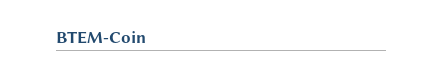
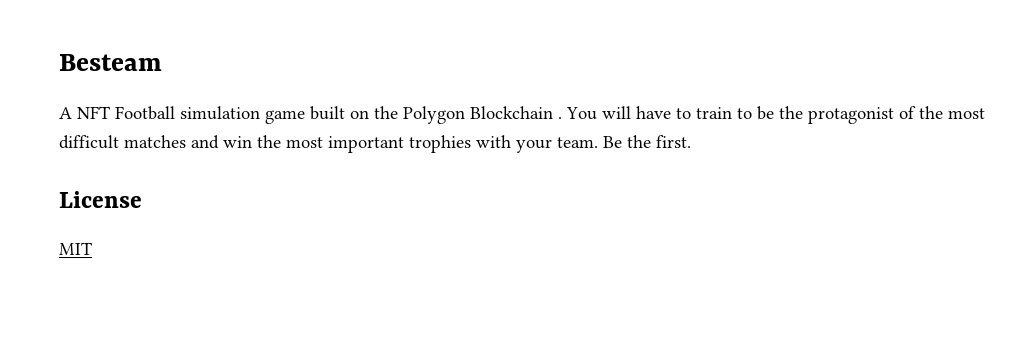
- BTEM-Coin
+ Besteam
+ A NFT Football simulation game built on the Polygon Blockchain . You will have to train to be the protagonist of the most difficult matches and win the most important trophies with your team. Be the first.
+ License
+ MIT

